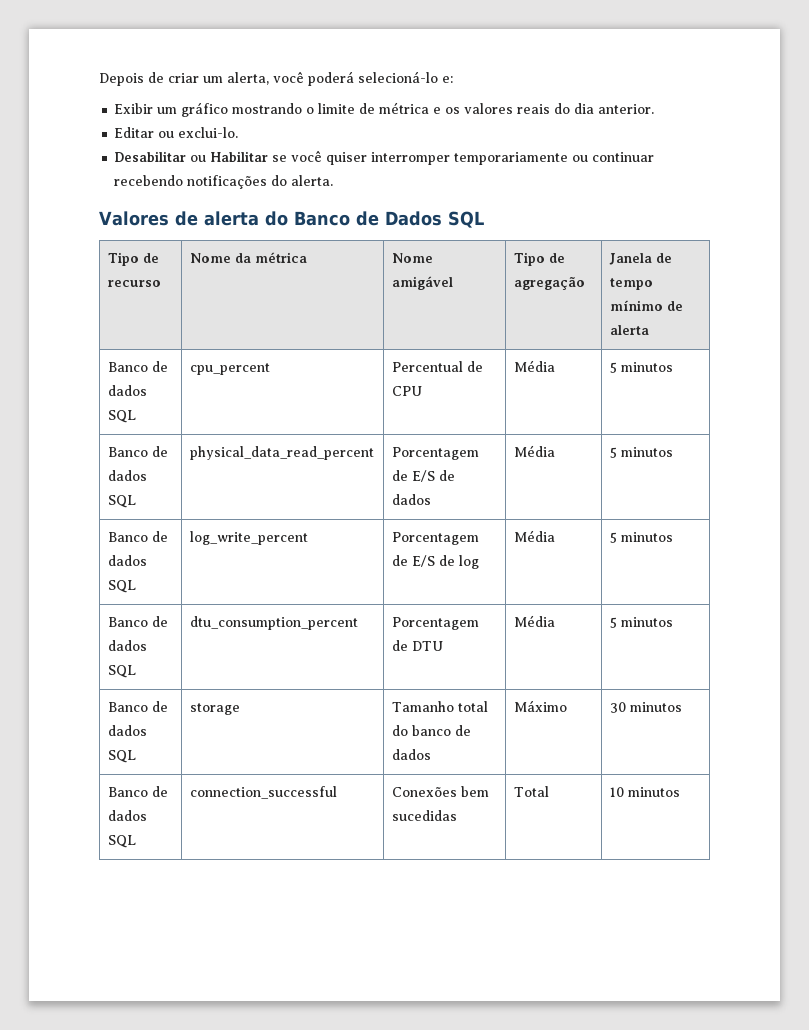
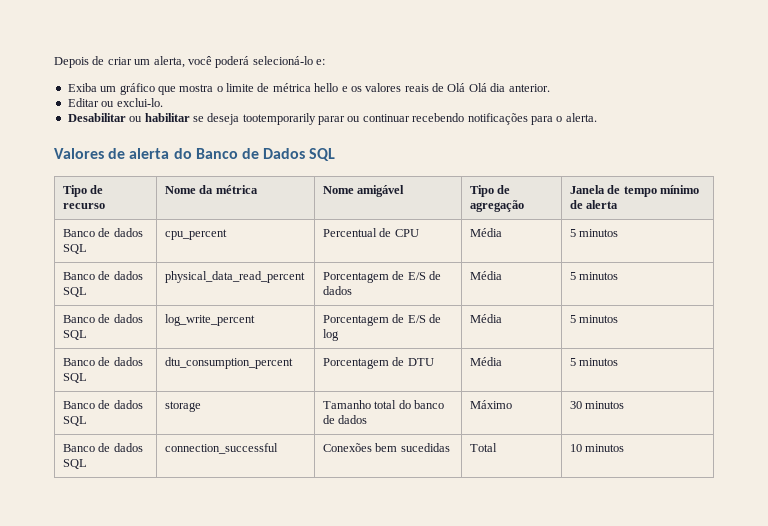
- Exibir um gráfico mostrando o limite de métrica e os valores reais do dia anterior.
+ Exiba um gráfico que mostra o limite de métrica hello e os valores reais de Olá Olá dia anterior.
- Desabilitar ou Habilitar se você quiser interromper temporariamente ou continuar recebendo notificações do alerta.
+ Desabilitar ou habilitar se deseja tootemporarily parar ou continuar recebendo notificações para o alerta.

